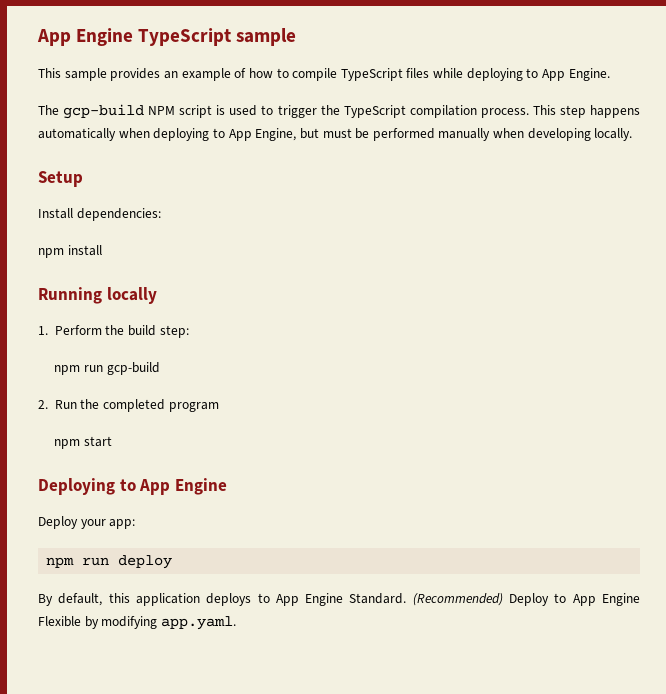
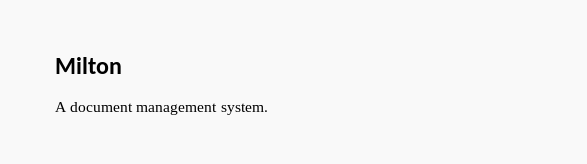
- App Engine TypeScript sample
- This sample provides an example of how to compile TypeScript files while deploying to App Engine.
- The gcp-build NPM script is used to trigger the TypeScript compilation process. This step happens automatically when deploying to App Engine, but must be performed manually when developing locally.
- Setup
- Install dependencies:
- npm install
- Running locally
- 1. Perform the build step:
- npm run gcp-build
- 2. Run the completed program
- npm start
- Deploying to App Engine
- Deploy your app:
- npm run deploy
- By default, this application deploys to App Engine Standard. (Recommended) Deploy to App Engine Flexible by modifying app.yaml.
+ Milton
+ A document management system.

